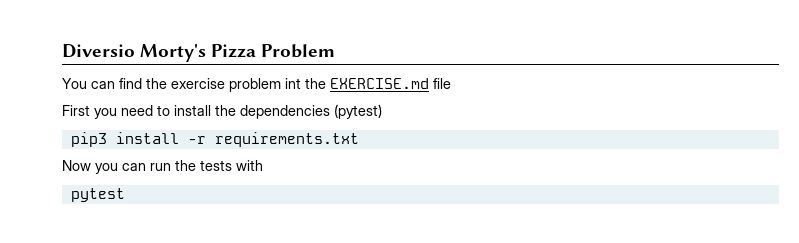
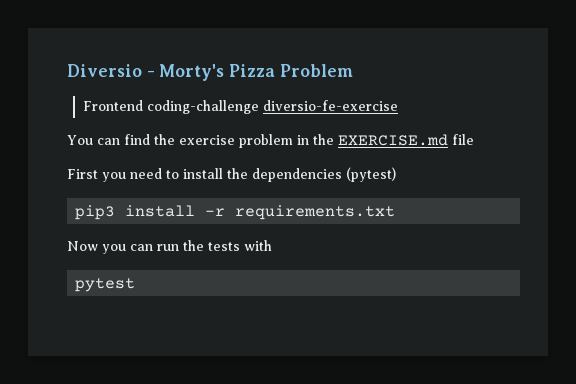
- Diversio Morty's Pizza Problem
+ Diversio - Morty's Pizza Problem
+ Frontend coding-challenge diversio-fe-exercise
- You can find the exercise problem int the EXERCISE.md file
+ You can find the exercise problem in the EXERCISE.md file

